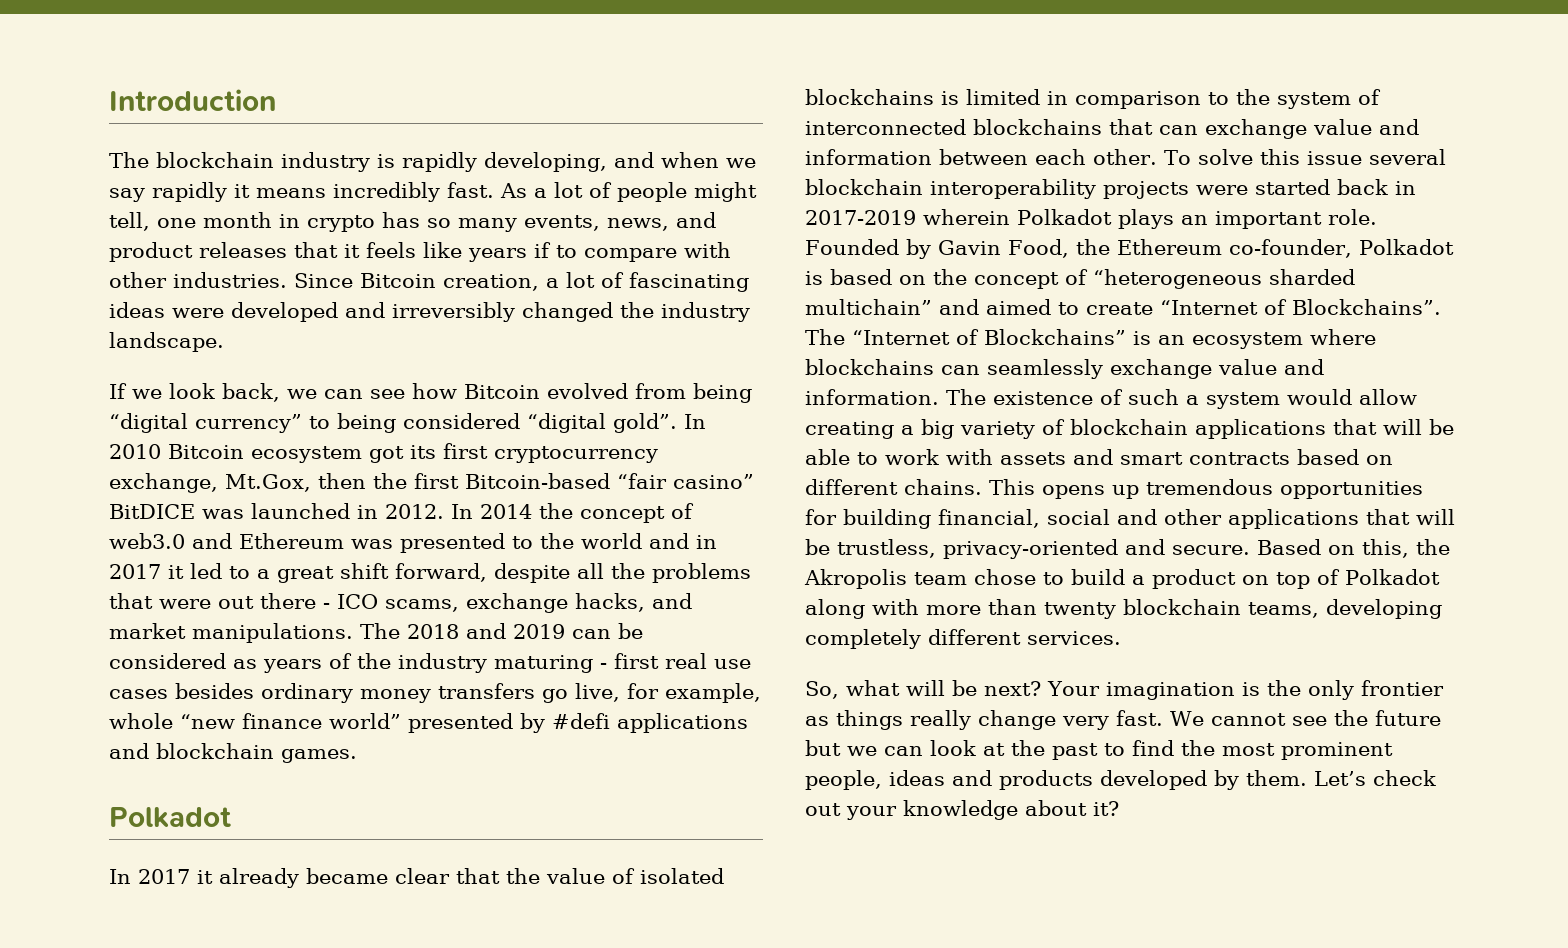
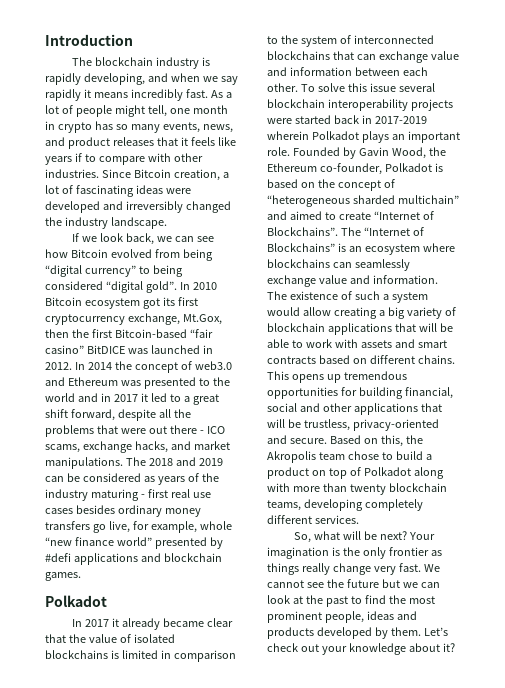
- Founded by Gavin Food, the Ethereum co-founder, Polkadot is based on the concept of “heterogeneous sharded multichain” and aimed to create “Internet of Blockchains”.
+ Founded by Gavin Wood, the Ethereum co-founder, Polkadot is based on the concept of “heterogeneous sharded multichain” and aimed to create “Internet of Blockchains”.

